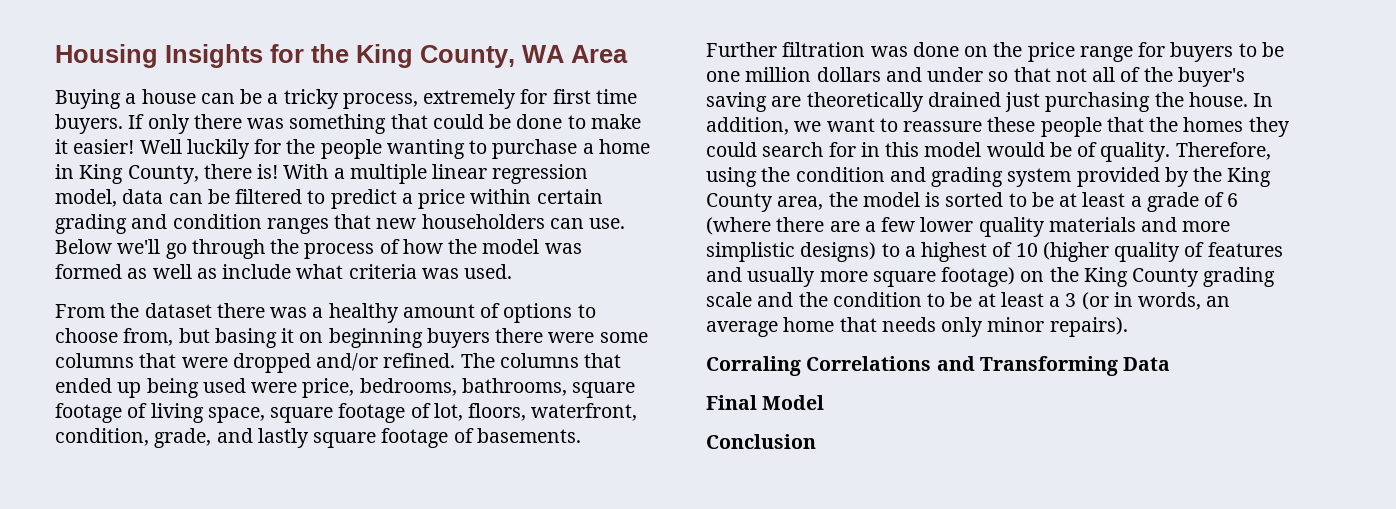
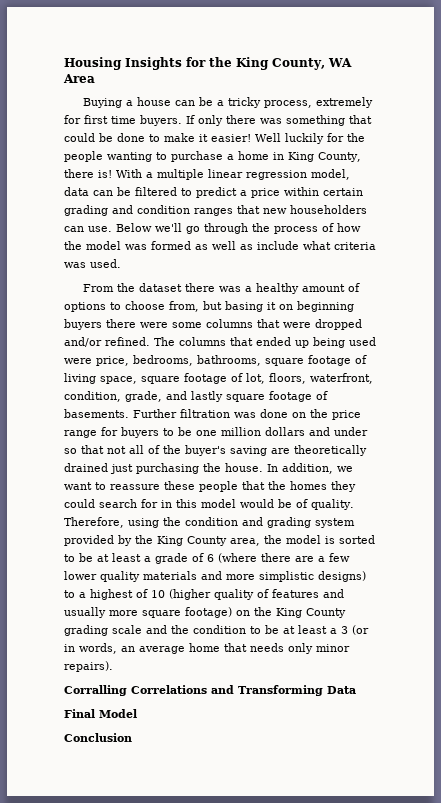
- Corraling Correlations and Transforming Data
+ Corralling Correlations and Transforming Data

